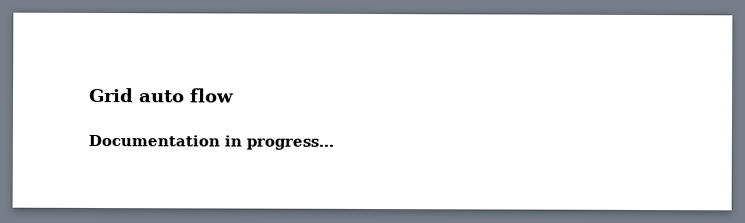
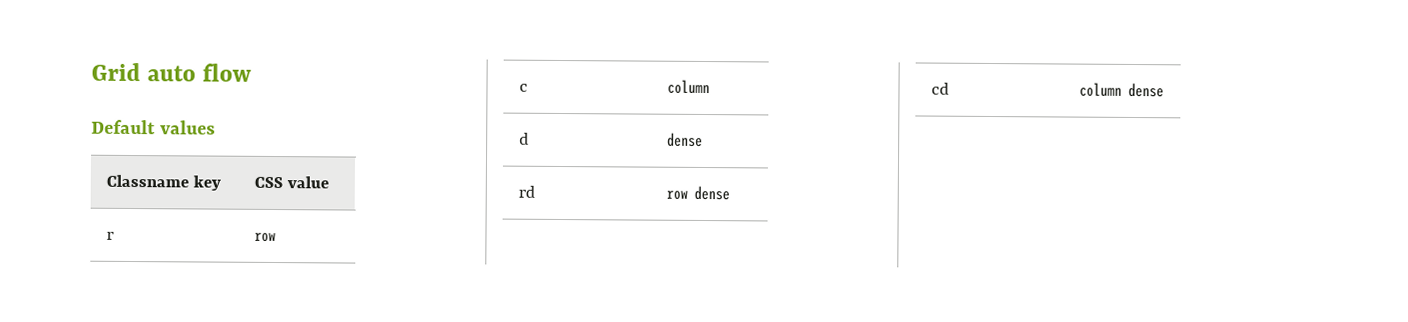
- Documentation in progress...
+ Default values
+ Classname key | CSS value
+ r | row
+ c | column
+ d | dense
+ rd | row dense
+ cd | column dense

